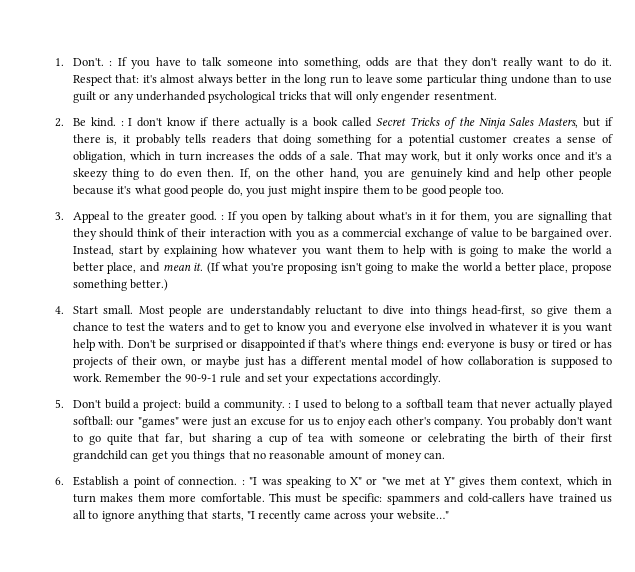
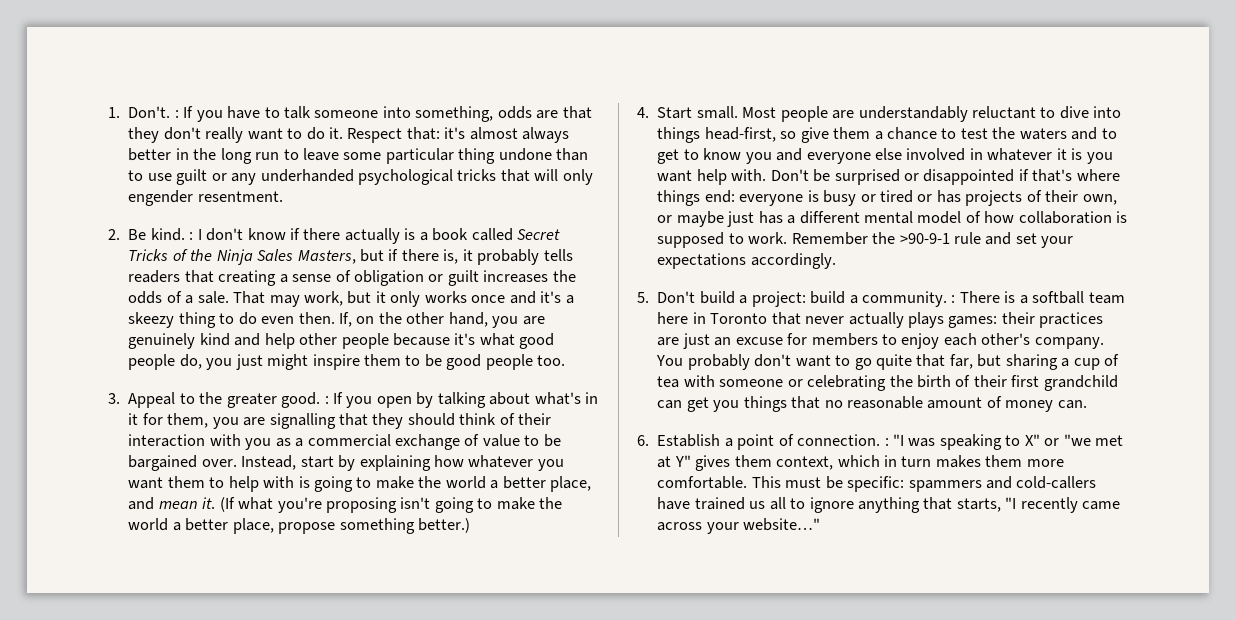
- 2. Be kind. : I don't know if there actually is a book called Secret Tricks of the Ninja Sales Masters, but if there is, it probably tells readers that doing something for a potential customer creates a sense of obligation, which in turn increases the odds of a sale.
+ 2. Be kind. : I don't know if there actually is a book called Secret Tricks of the Ninja Sales Masters, but if there is, it probably tells readers that creating a sense of obligation or guilt increases the odds of a sale.
- Remember the 90-9-1 rule and set your expectations accordingly.
+ Remember the >90-9-1 rule and set your expectations accordingly.
- 5. Don't build a project: build a community. : I used to belong to a softball team that never actually played softball: our "games" were just an excuse for us to enjoy each other's company.
+ 5. Don't build a project: build a community. : There is a softball team here in Toronto that never actually plays games: their practices are just an excuse for members to enjoy each other's company.

